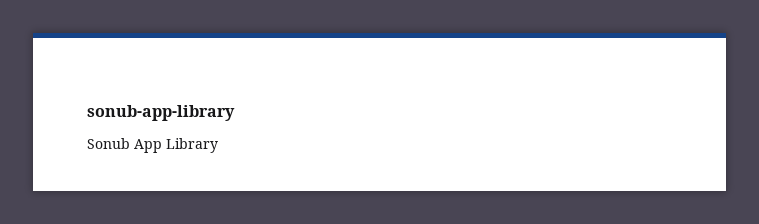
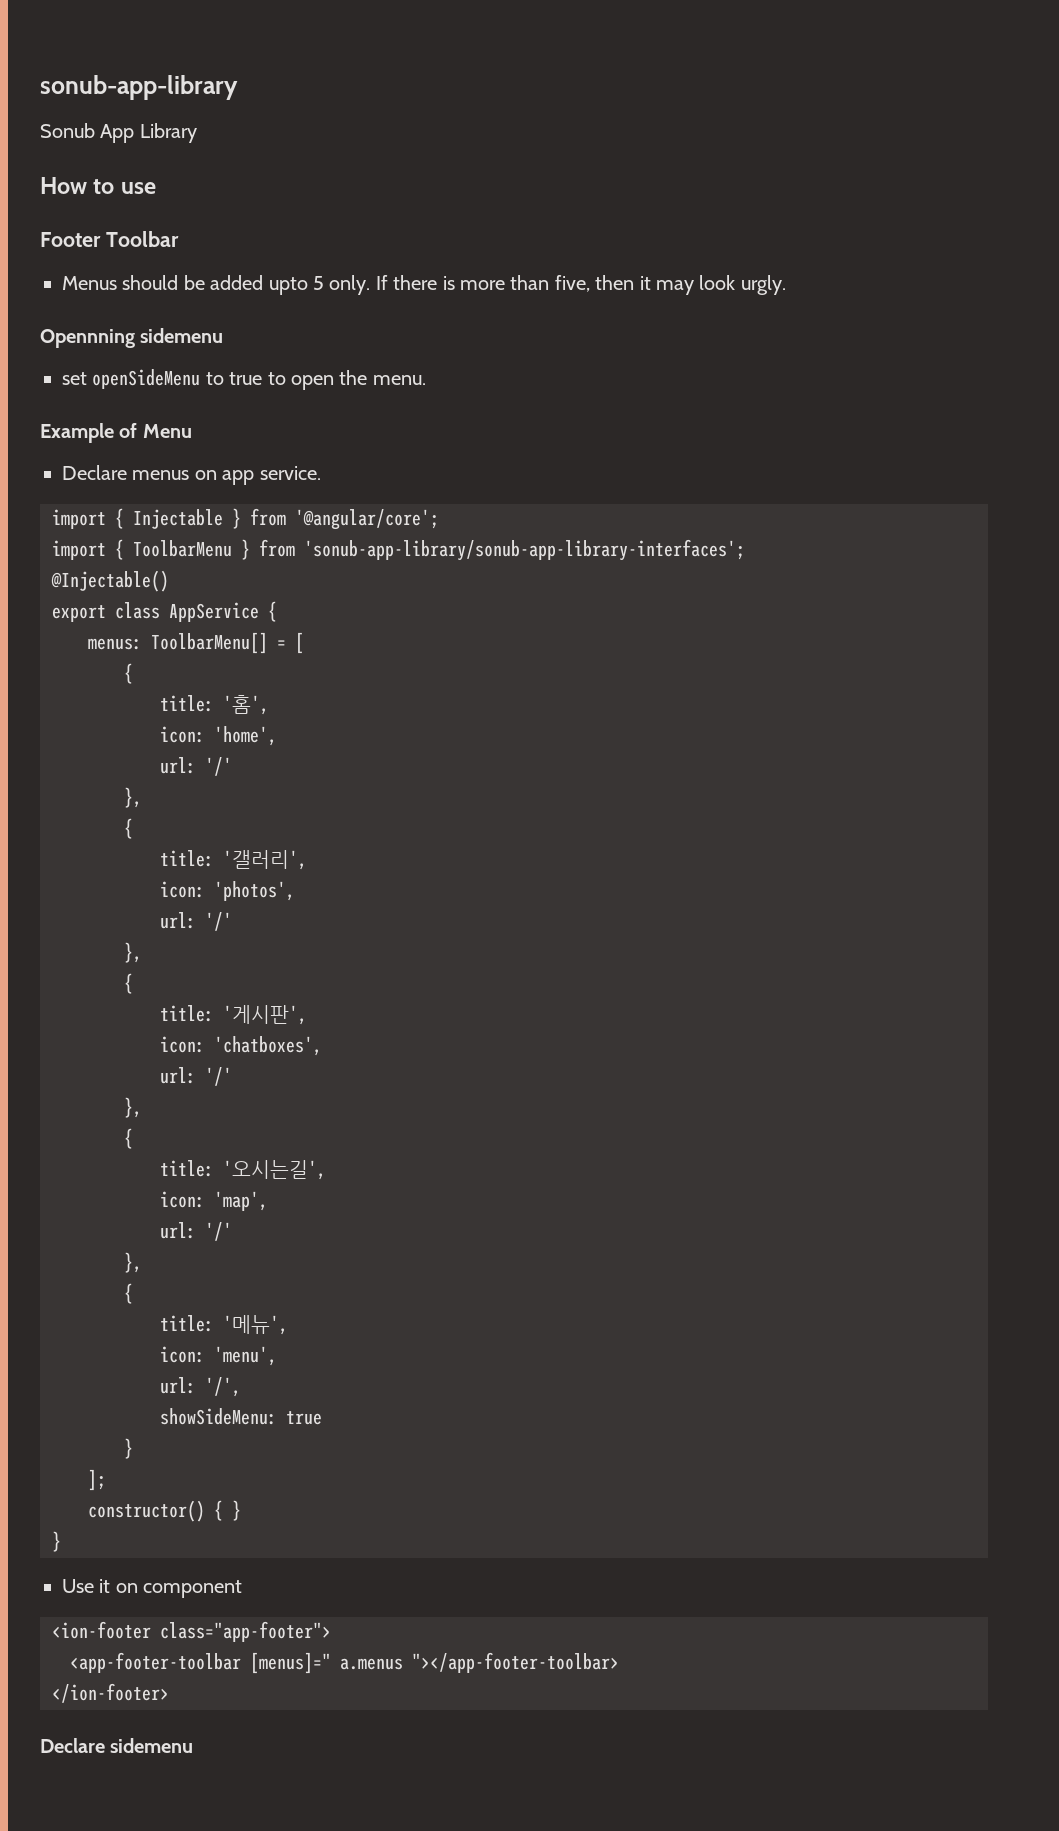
+ How to use
+ Footer Toolbar
+ Menus should be added upto 5 only. If there is more than five, then it may look urgly.
+ Opennning sidemenu
+ set openSideMenu to true to open the menu.
+ Example of Menu
+ Declare menus on app service.
+ import { Injectable } from '@angular/core';
+ import { ToolbarMenu } from 'sonub-app-library/sonub-app-library-interfaces';
+ @Injectable()
+ export class AppService {
+ menus: ToolbarMenu[] = [
+ {
+ title: '홈',
+ icon: 'home',
+ url: '/'
+ },
+ {
+ title: '갤러리',
+ icon: 'photos',
+ url: '/'
+ },
+ {
+ title: '게시판',
+ icon: 'chatboxes',
+ url: '/'
+ },
+ {
+ title: '오시는길',
+ icon: 'map',
+ url: '/'
+ },
+ {
+ title: '메뉴',
+ icon: 'menu',
+ url: '/',
+ showSideMenu: true
+ }
+ ];
+ constructor() { }
+ }
+ Use it on component
+ <ion-footer class="app-footer">
+ <app-footer-toolbar [menus]=" a.menus "></app-footer-toolbar>
+ </ion-footer>
+ Declare sidemenu

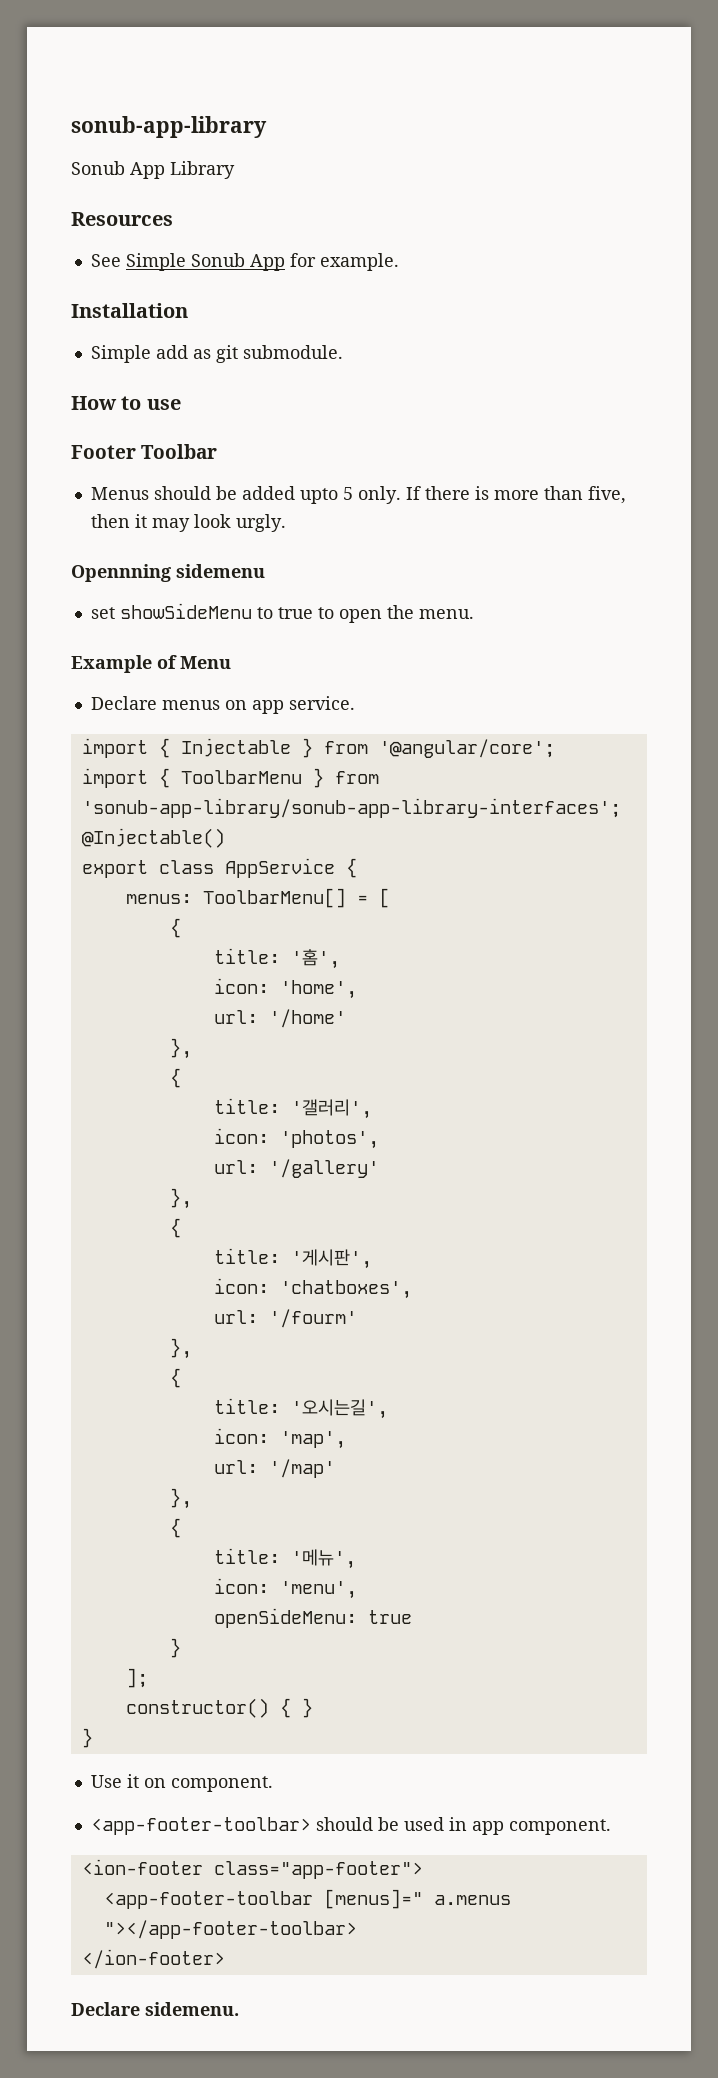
+ Resources
+ See Simple Sonub App for example.
+ Installation
+ Simple add as git submodule.
- set openSideMenu to true to open the menu.
+ set showSideMenu to true to open the menu.
  icon: 'home',
- url: '/'
+ url: '/home'
  icon: 'photos',
- url: '/'
+ url: '/gallery'
  icon: 'chatboxes',
- url: '/'
+ url: '/fourm'
  icon: 'map',
- url: '/'
+ url: '/map'
- url: '/',
- showSideMenu: true
+ openSideMenu: true
- Use it on component
+ Use it on component.
+ <app-footer-toolbar> should be used in app component.
- Declare sidemenu
+ Declare sidemenu.

